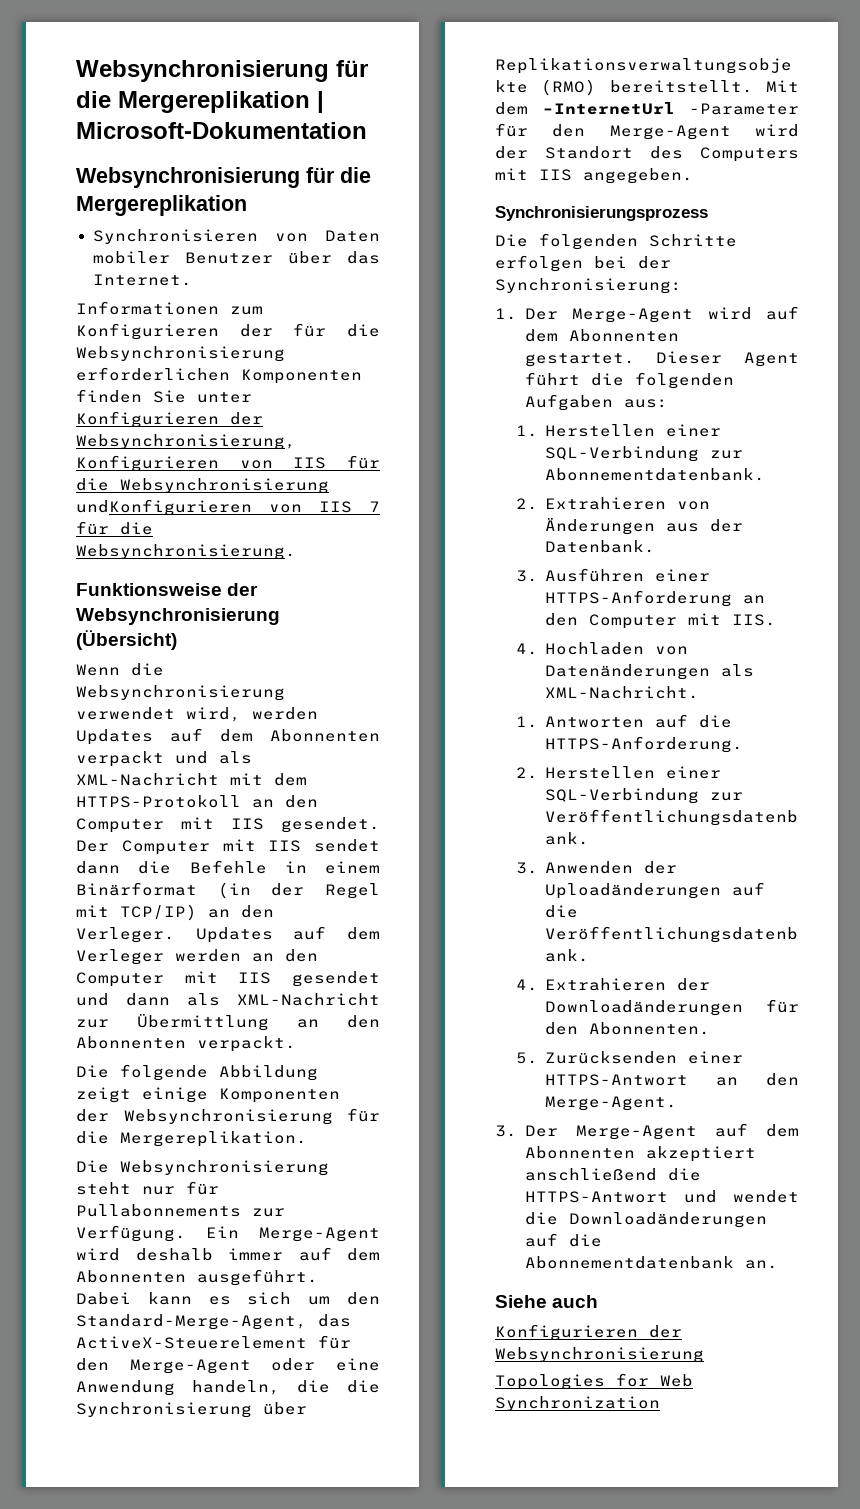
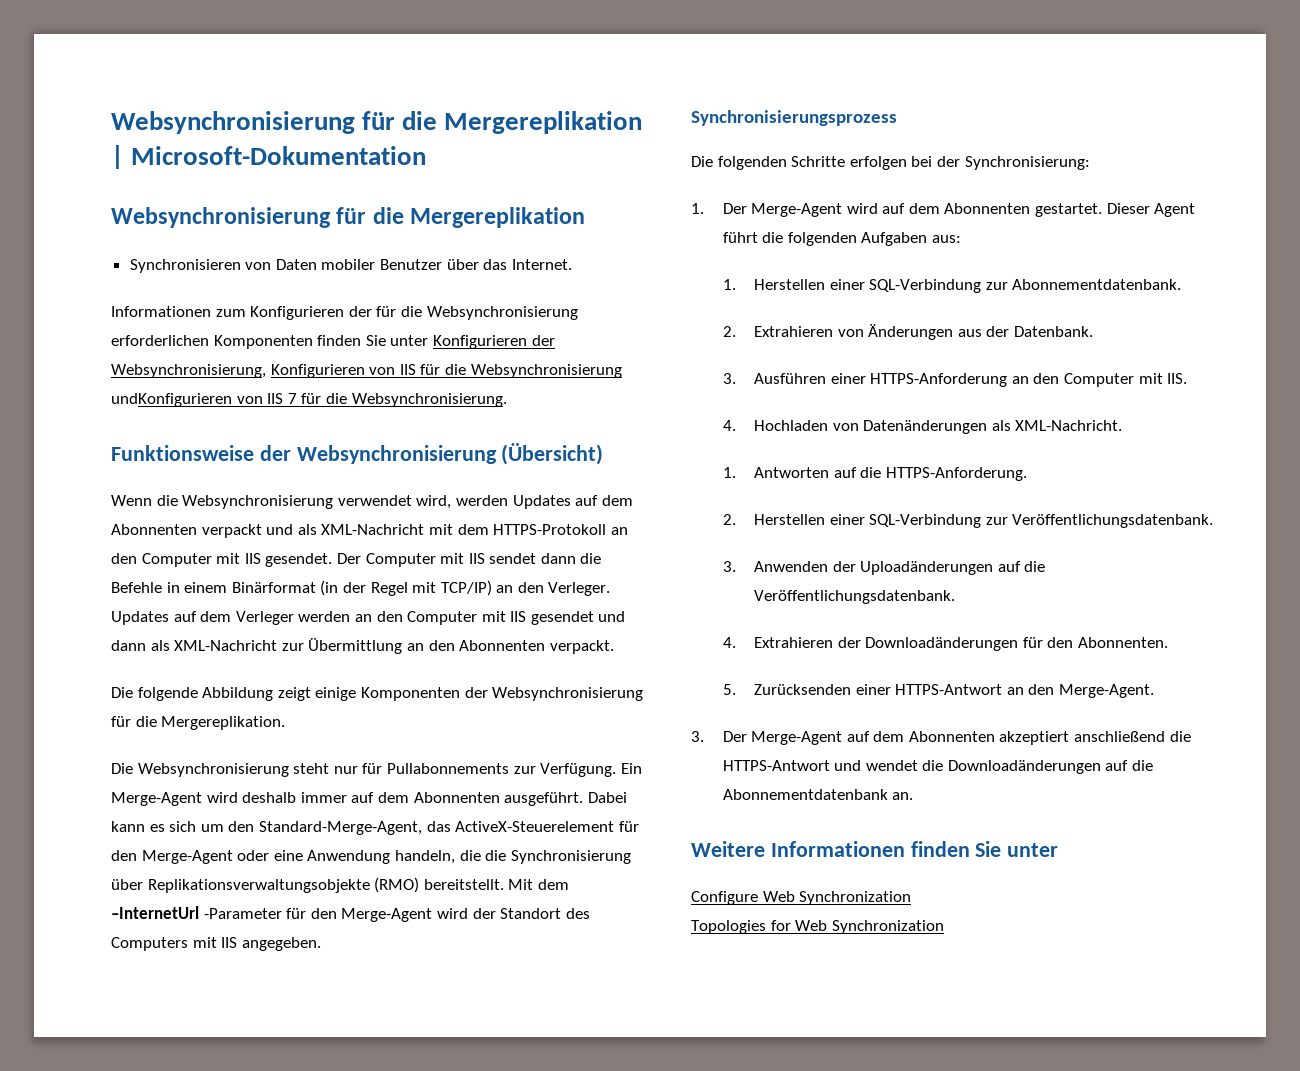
- Siehe auch
- Konfigurieren der Websynchronisierung
+ Weitere Informationen finden Sie unter
+ Configure Web Synchronization

